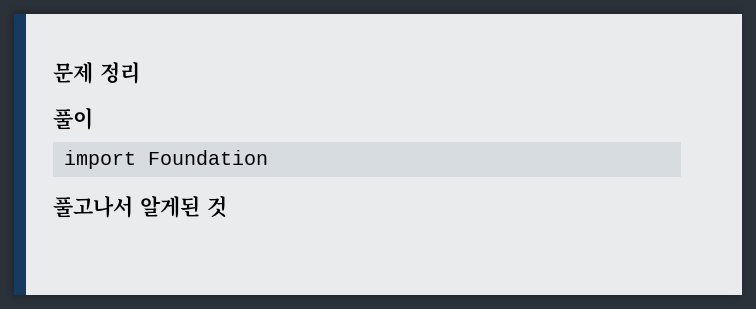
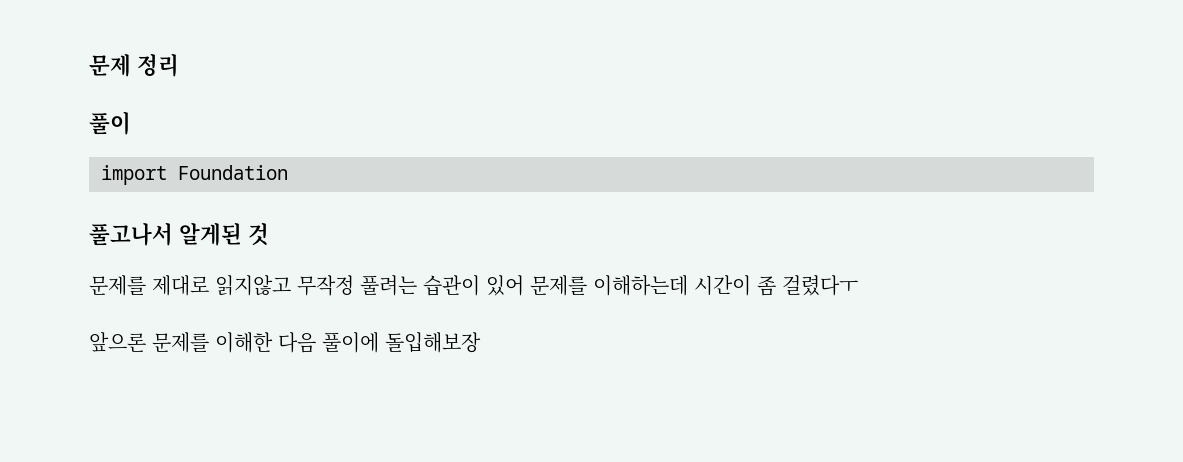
+ 문제를 제대로 읽지않고 무작정 풀려는 습관이 있어 문제를 이해하는데 시간이 좀 걸렸다ㅜ
+ 앞으론 문제를 이해한 다음 풀이에 돌입해보장

